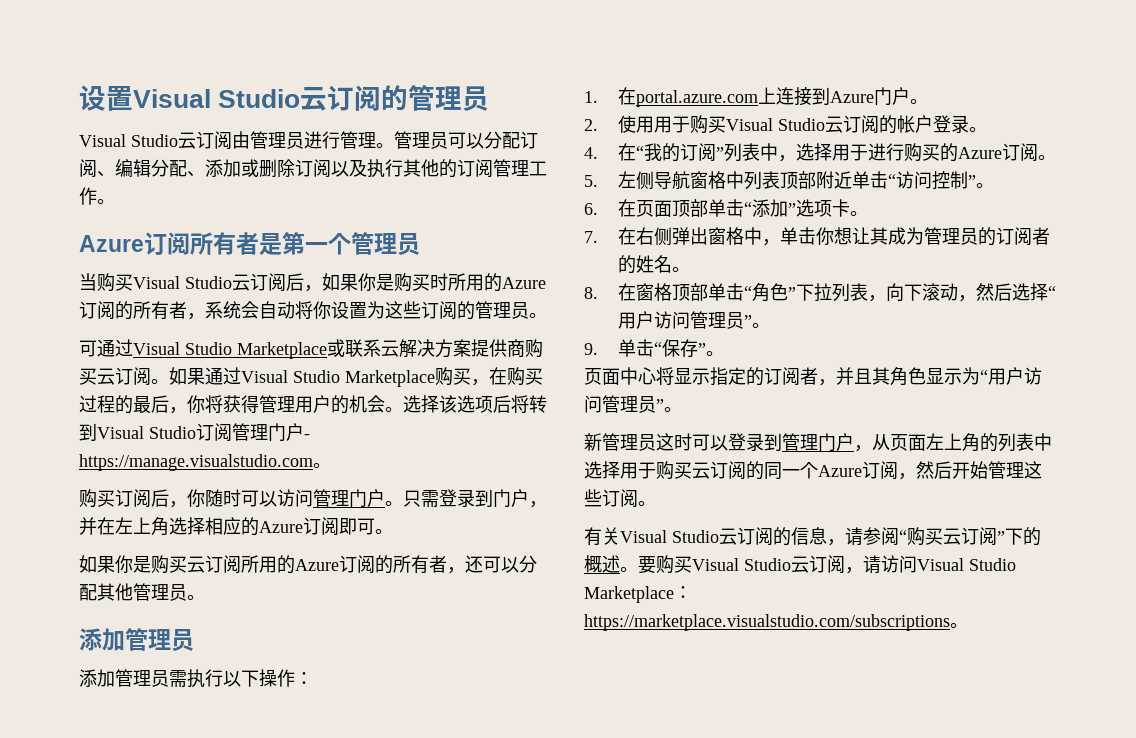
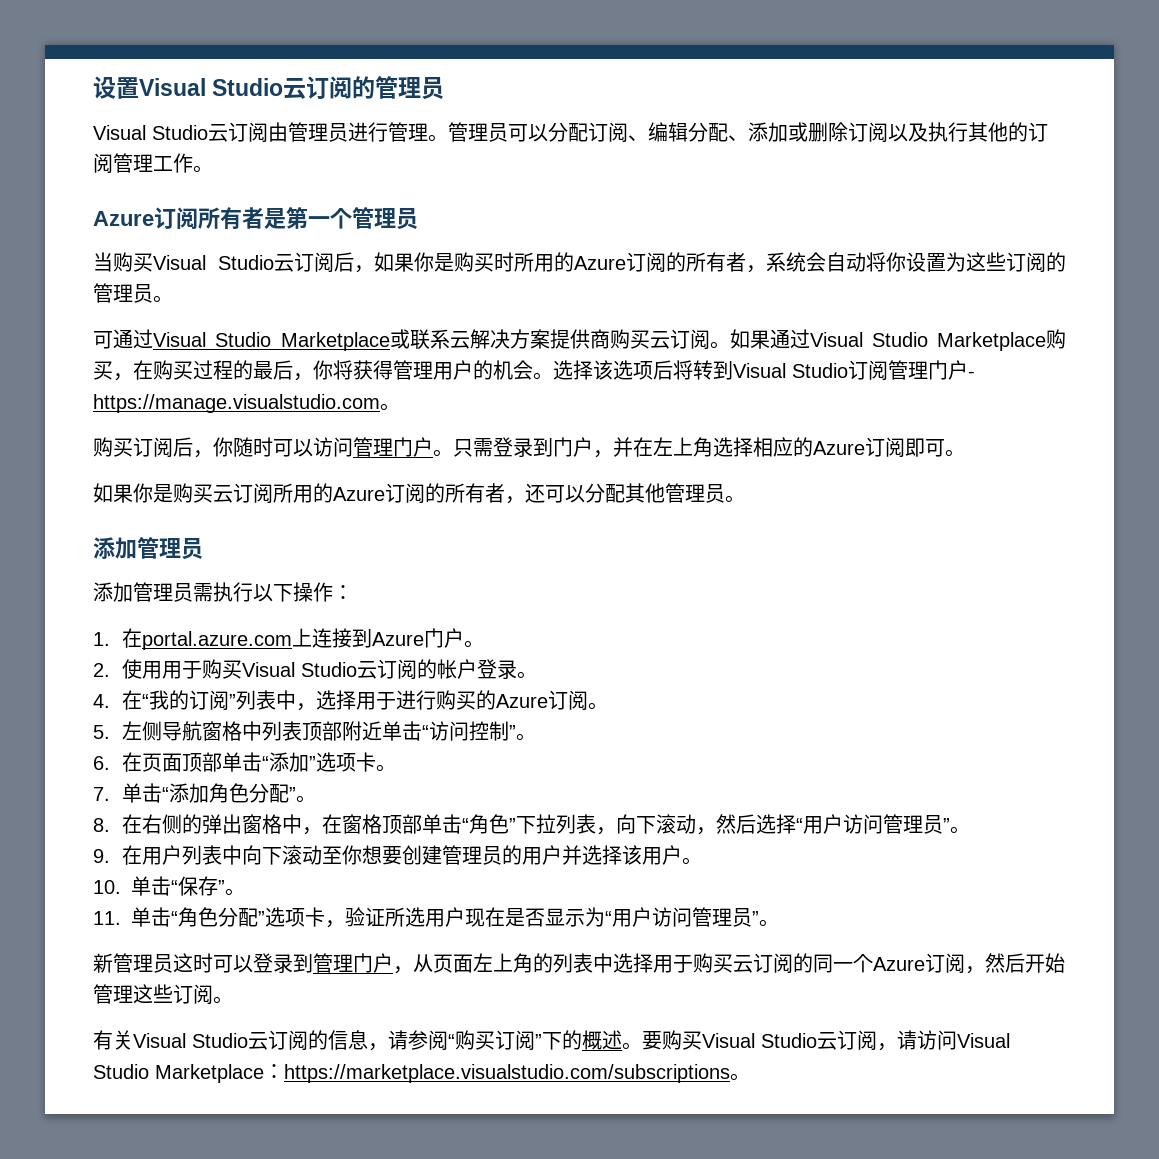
- 7.在右侧弹出窗格中，单击你想让其成为管理员的订阅者的姓名。
- 8.在窗格顶部单击“角色”下拉列表，向下滚动，然后选择“用户访问管理员”。
+ 7.单击“添加角色分配”。
+ 8.在右侧的弹出窗格中，在窗格顶部单击“角色”下拉列表，向下滚动，然后选择“用户访问管理员”。
- 9.单击“保存”。
+ 9.在用户列表中向下滚动至你想要创建管理员的用户并选择该用户。
+ 10.单击“保存”。
- 页面中心将显示指定的订阅者，并且其角色显示为“用户访问管理员”。
+ 11.单击“角色分配”选项卡，验证所选用户现在是否显示为“用户访问管理员”。
- 有关Visual Studio云订阅的信息，请参阅“购买云订阅”下的概述。
+ 有关Visual Studio云订阅的信息，请参阅“购买订阅”下的概述。

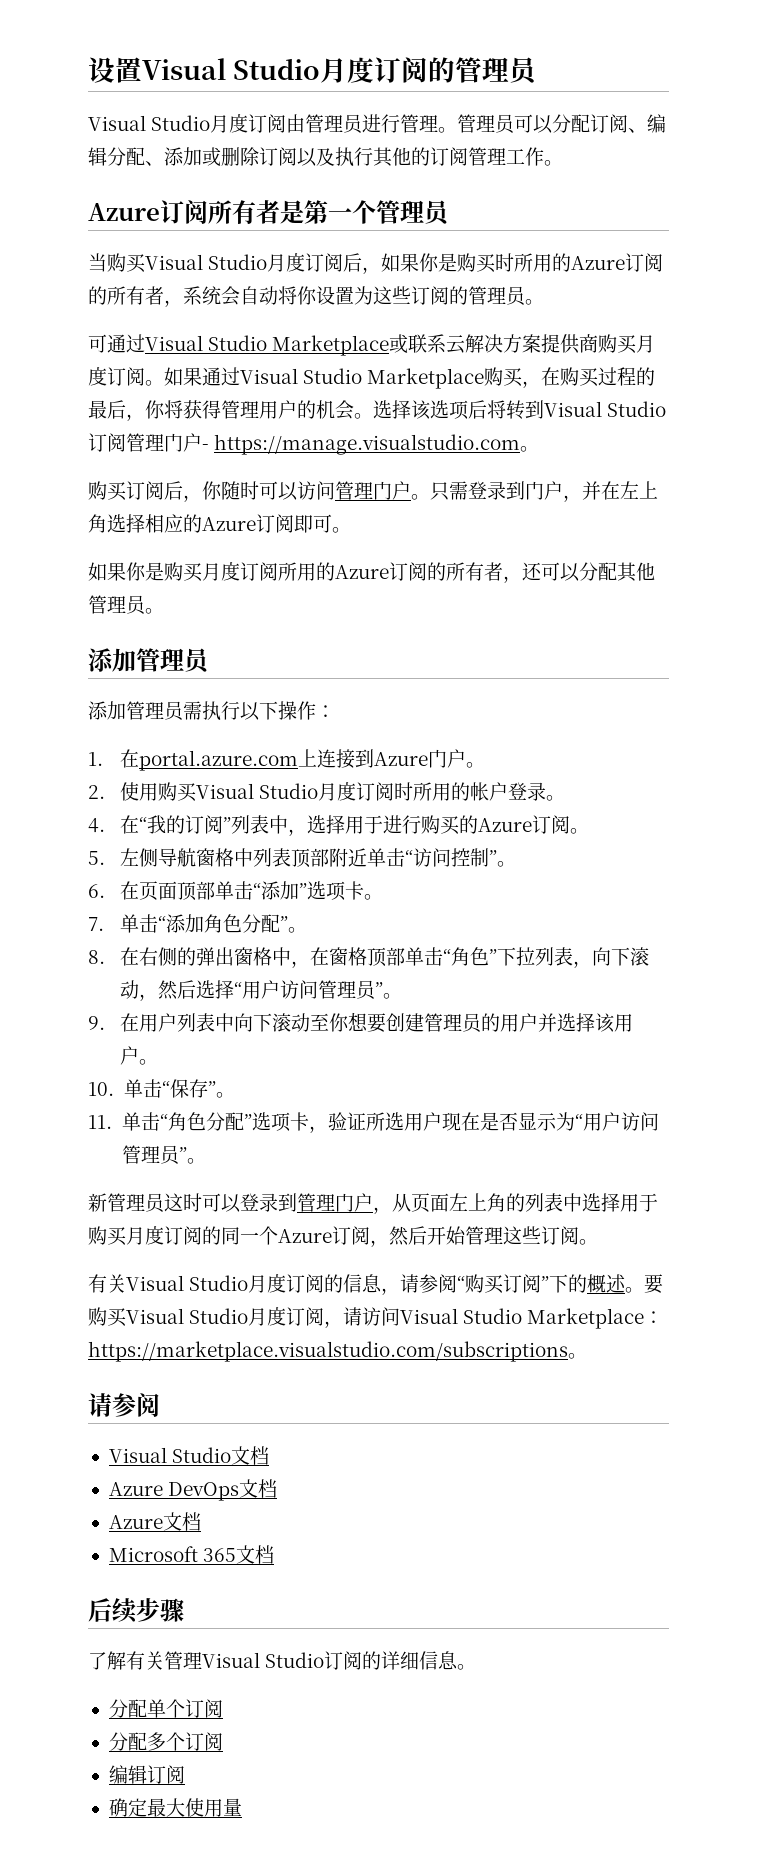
- 设置Visual Studio云订阅的管理员
+ 设置Visual Studio月度订阅的管理员
- Visual Studio云订阅由管理员进行管理。
+ Visual Studio月度订阅由管理员进行管理。
- 当购买Visual Studio云订阅后，如果你是购买时所用的Azure订阅的所有者，系统会自动将你设置为这些订阅的管理员。
+ 当购买Visual Studio月度订阅后，如果你是购买时所用的Azure订阅的所有者，系统会自动将你设置为这些订阅的管理员。
- 可通过Visual Studio Marketplace或联系云解决方案提供商购买云订阅。
+ 可通过Visual Studio Marketplace或联系云解决方案提供商购买月度订阅。
- 如果你是购买云订阅所用的Azure订阅的所有者，还可以分配其他管理员。
+ 如果你是购买月度订阅所用的Azure订阅的所有者，还可以分配其他管理员。
- 2.使用用于购买Visual Studio云订阅的帐户登录。
+ 2.使用购买Visual Studio月度订阅时所用的帐户登录。
- 新管理员这时可以登录到管理门户，从页面左上角的列表中选择用于购买云订阅的同一个Azure订阅，然后开始管理这些订阅。
+ 新管理员这时可以登录到管理门户，从页面左上角的列表中选择用于购买月度订阅的同一个Azure订阅，然后开始管理这些订阅。
- 有关Visual Studio云订阅的信息，请参阅“购买订阅”下的概述。
+ 有关Visual Studio月度订阅的信息，请参阅“购买订阅”下的概述。
- 要购买Visual Studio云订阅，请访问Visual Studio Marketplace：https://marketplace.visualstudio.com/subscriptions。
+ 要购买Visual Studio月度订阅，请访问Visual Studio Marketplace：https://marketplace.visualstudio.com/subscriptions。
+ 请参阅
+ Visual Studio文档
+ Azure DevOps文档
+ Azure文档
+ Microsoft 365文档
+ 后续步骤
+ 了解有关管理Visual Studio订阅的详细信息。
+ 分配单个订阅
+ 分配多个订阅
+ 编辑订阅
+ 确定最大使用量

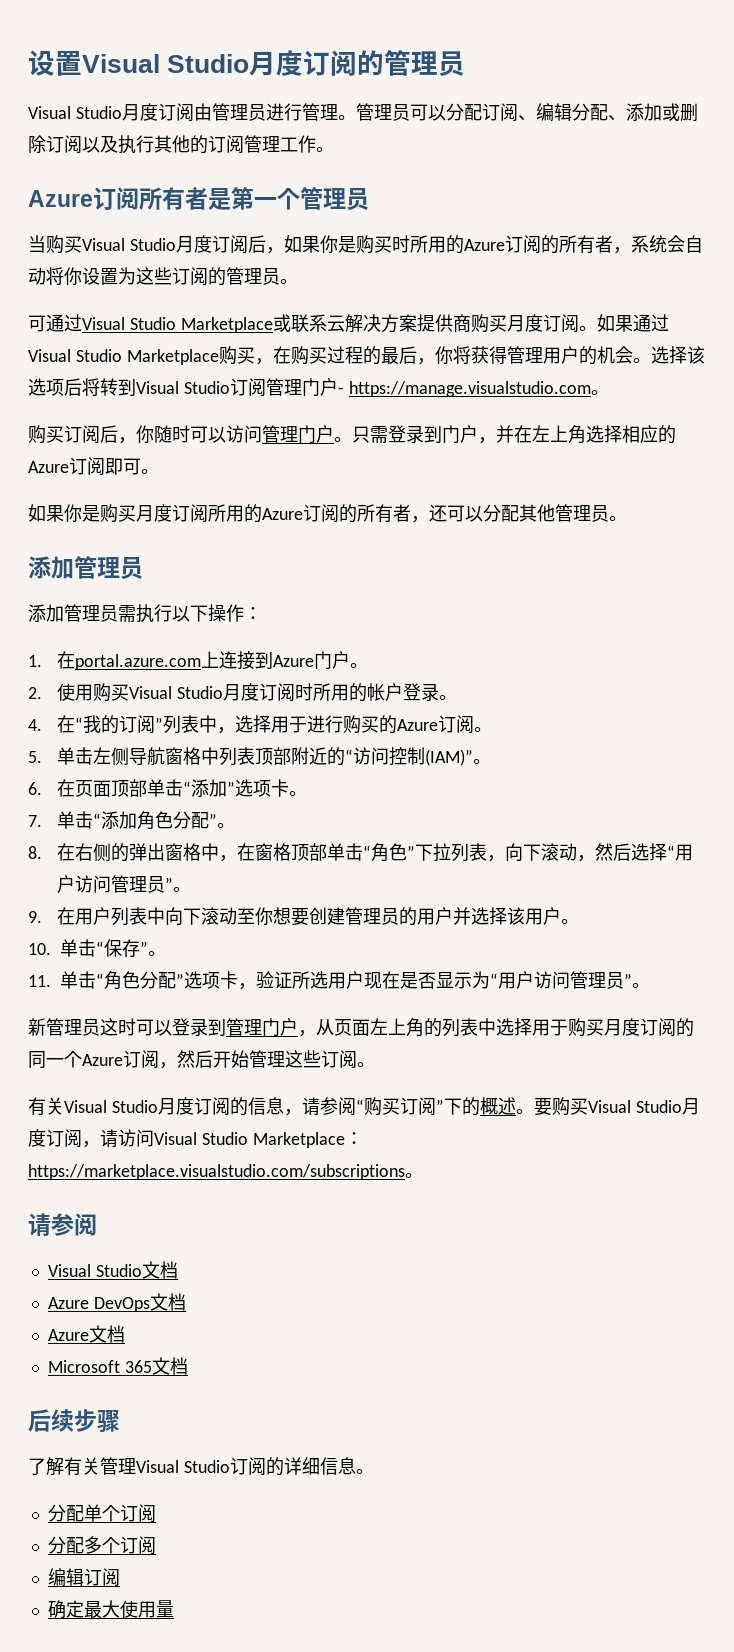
- 5.左侧导航窗格中列表顶部附近单击“访问控制”。
+ 5.单击左侧导航窗格中列表顶部附近的“访问控制(IAM)”。

